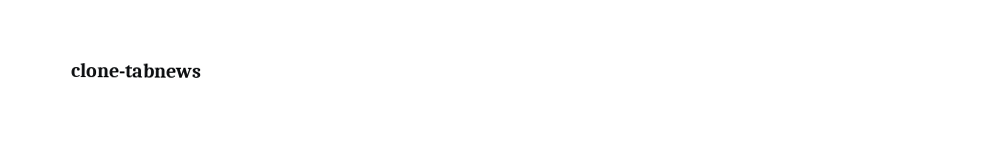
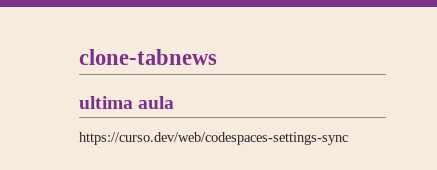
+ ultima aula
+ https://curso.dev/web/codespaces-settings-sync

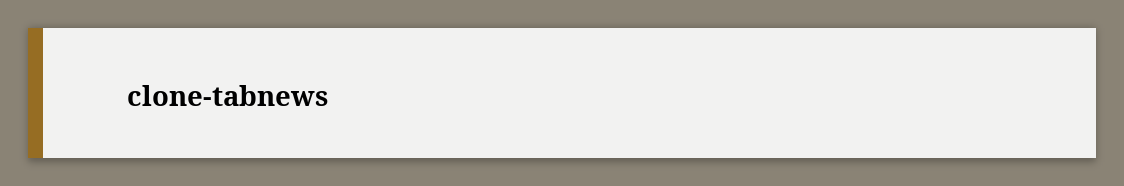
- ultima aula
- https://curso.dev/web/codespaces-settings-sync

